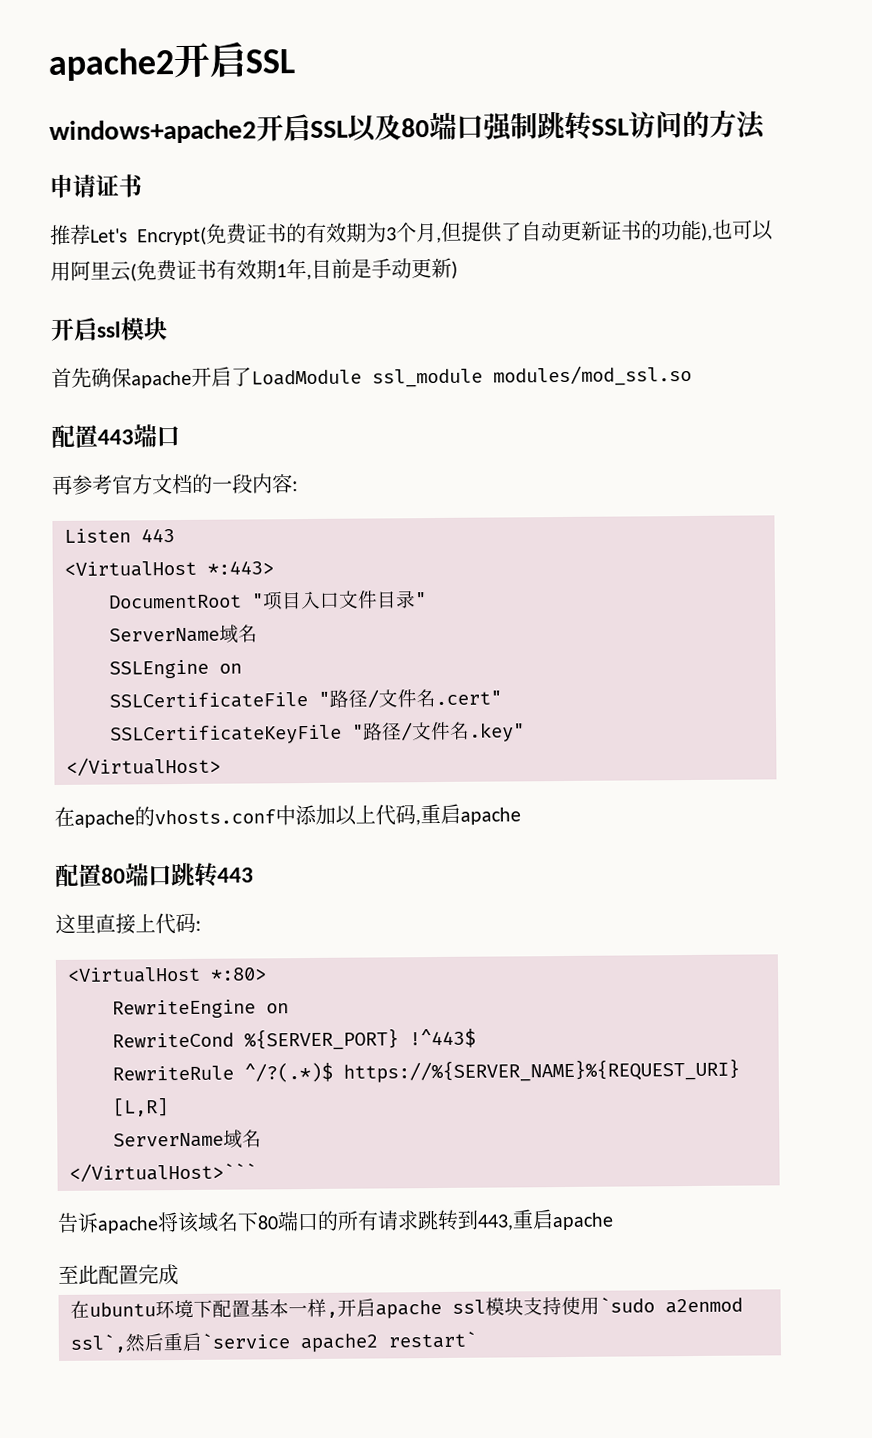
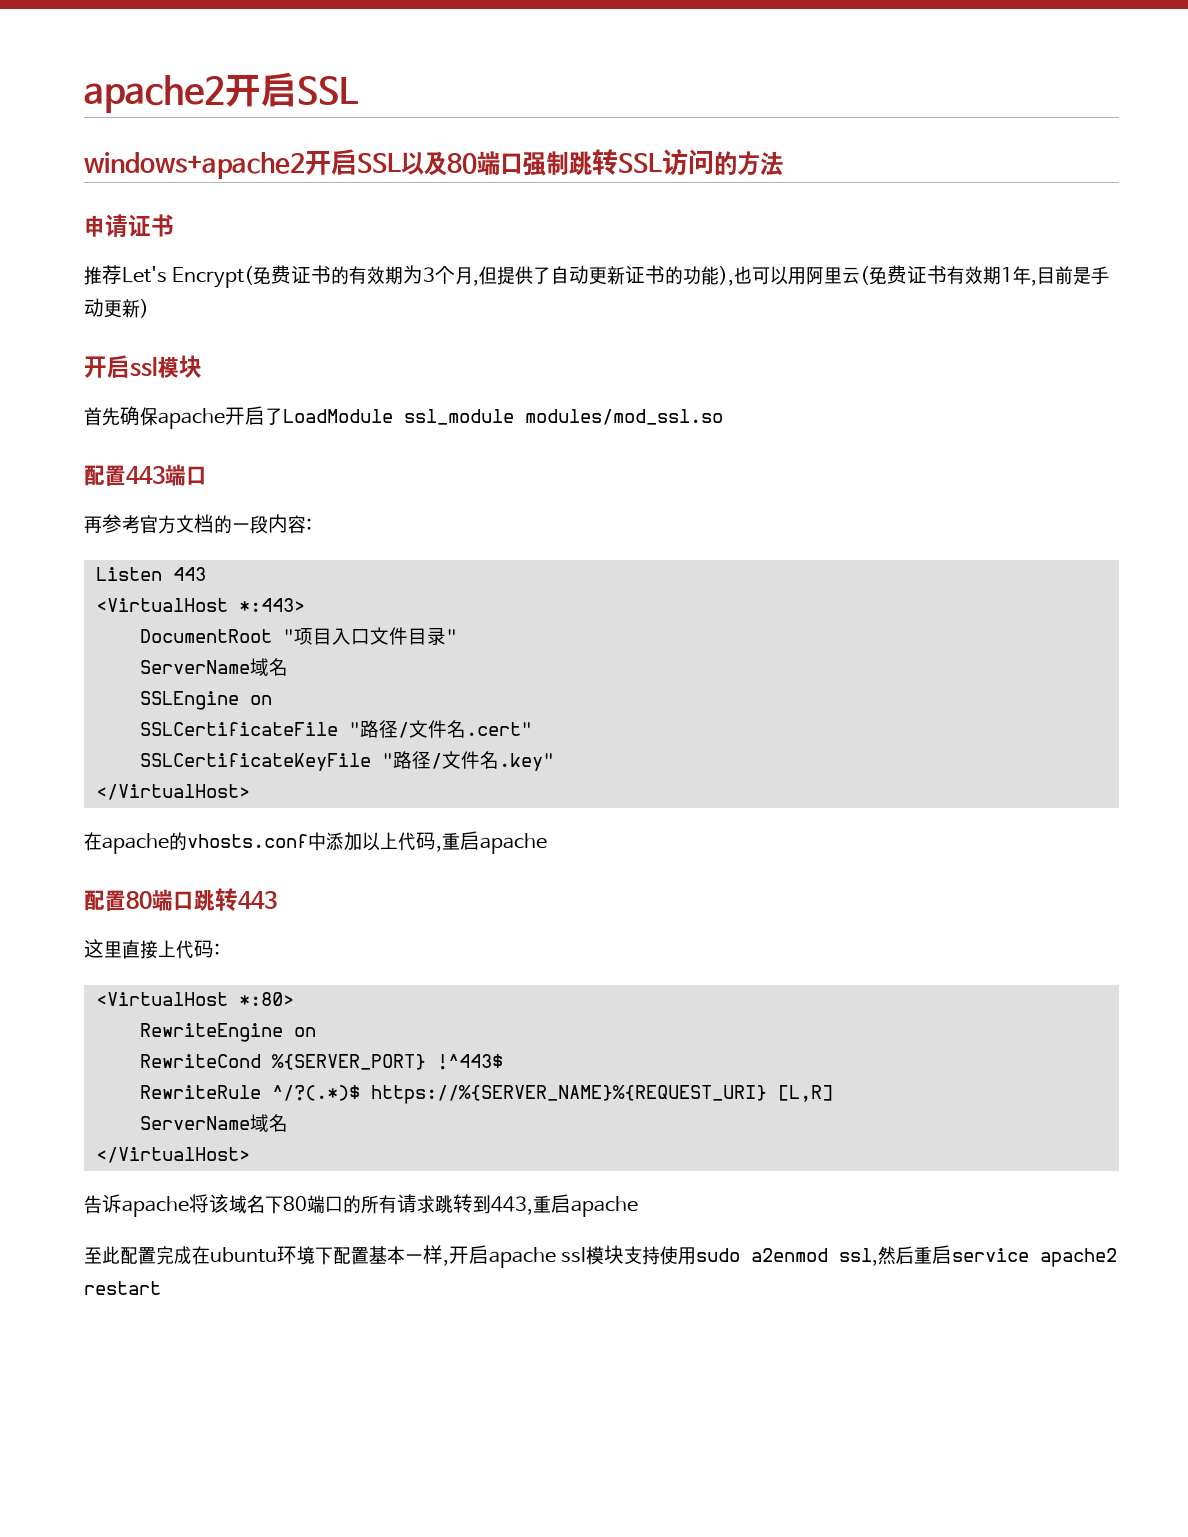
  RewriteRule ^/?(.*)$ https://%{SERVER_NAME}%{REQUEST_URI} [L,R]
  ServerName域名
- </VirtualHost>```
+ </VirtualHost>
- 至此配置完成
- 在ubuntu环境下配置基本一样,开启apache ssl模块支持使用`sudo a2enmod ssl`,然后重启`service apache2 restart`
+ 至此配置完成在ubuntu环境下配置基本一样,开启apache ssl模块支持使用sudo a2enmod ssl,然后重启service apache2 restart

